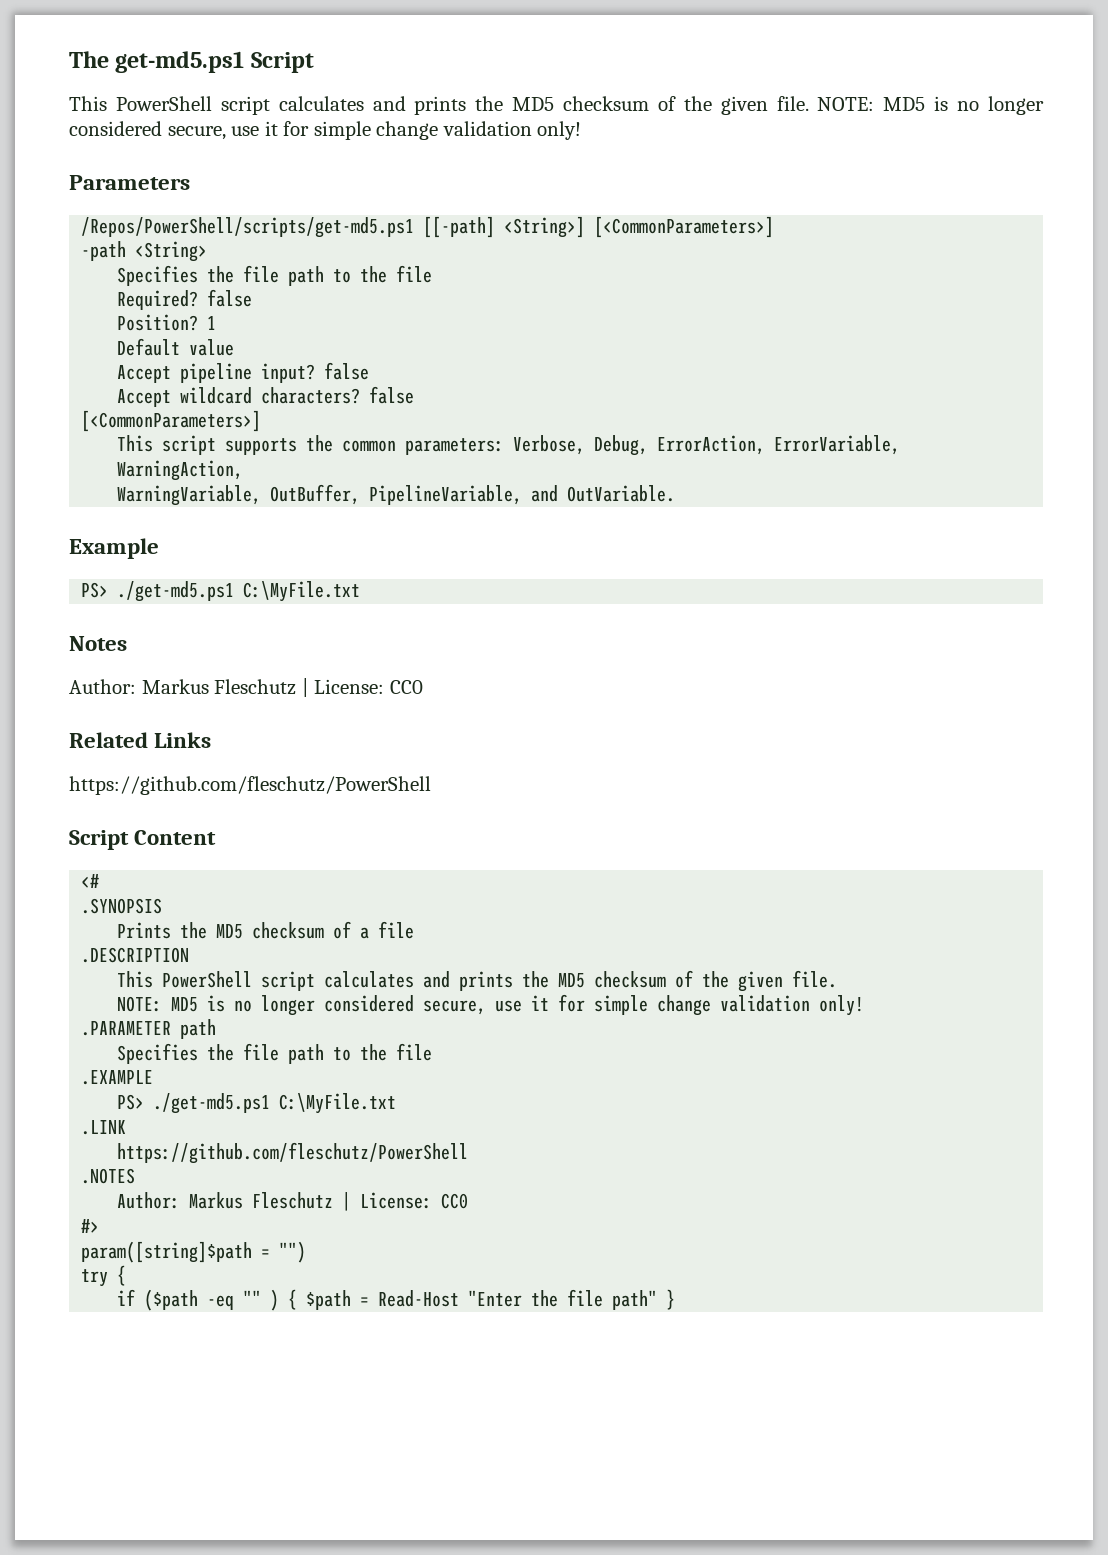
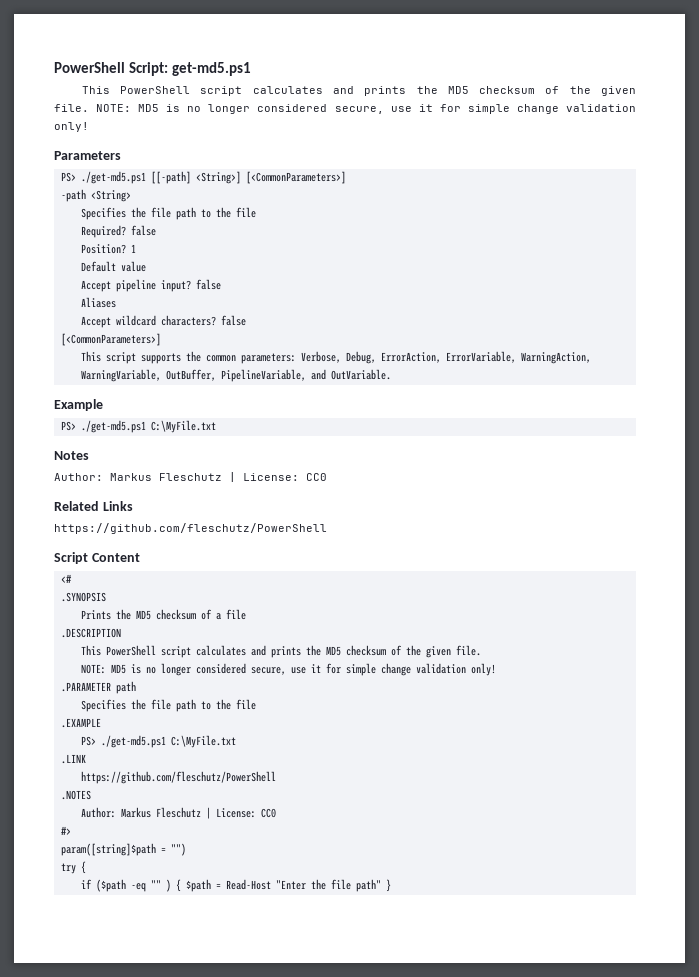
- The get-md5.ps1 Script
+ PowerShell Script: get-md5.ps1
- /Repos/PowerShell/scripts/get-md5.ps1 [[-path] <String>] [<CommonParameters>]
+ PS> ./get-md5.ps1 [[-path] <String>] [<CommonParameters>]
+ Aliases

